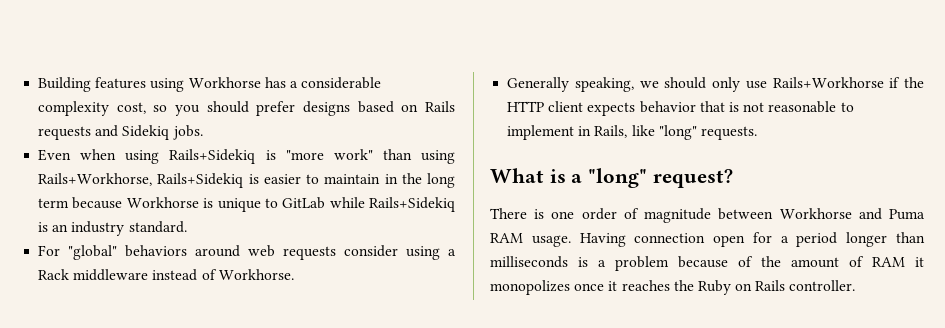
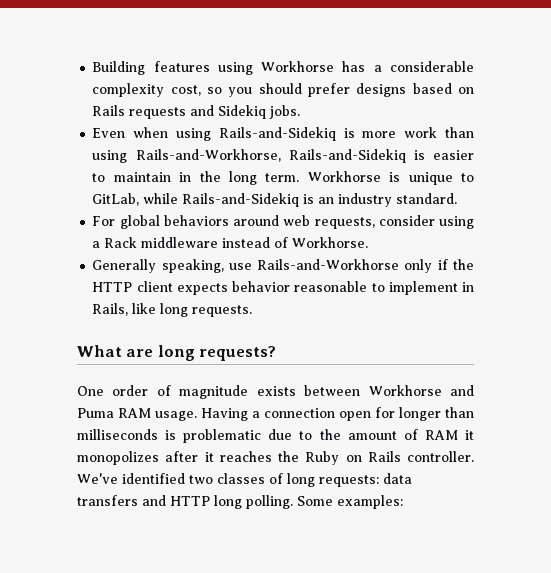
- Even when using Rails+Sidekiq is "more work" than using Rails+Workhorse, Rails+Sidekiq is easier to maintain in the long term because Workhorse is unique to GitLab while Rails+Sidekiq is an industry standard.
+ Even when using Rails-and-Sidekiq is more work than using Rails-and-Workhorse, Rails-and-Sidekiq is easier to maintain in the long term. Workhorse is unique to GitLab, while Rails-and-Sidekiq is an industry standard.
- For "global" behaviors around web requests consider using a Rack middleware instead of Workhorse.
+ For global behaviors around web requests, consider using a Rack middleware instead of Workhorse.
- Generally speaking, we should only use Rails+Workhorse if the HTTP client expects behavior that is not reasonable to implement in Rails, like "long" requests.
+ Generally speaking, use Rails-and-Workhorse only if the HTTP client expects behavior reasonable to implement in Rails, like long requests.
- What is a "long" request?
- There is one order of magnitude between Workhorse and Puma RAM usage.
+ What are long requests?
+ One order of magnitude exists between Workhorse and Puma RAM usage.
- Having connection open for a period longer than milliseconds is a problem because of the amount of RAM it monopolizes once it reaches the Ruby on Rails controller.
+ Having a connection open for longer than milliseconds is problematic due to the amount of RAM it monopolizes after it reaches the Ruby on Rails controller.
+ We've identified two classes of long requests: data transfers and HTTP long polling. Some examples:

